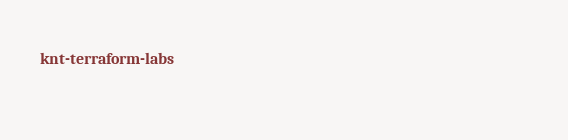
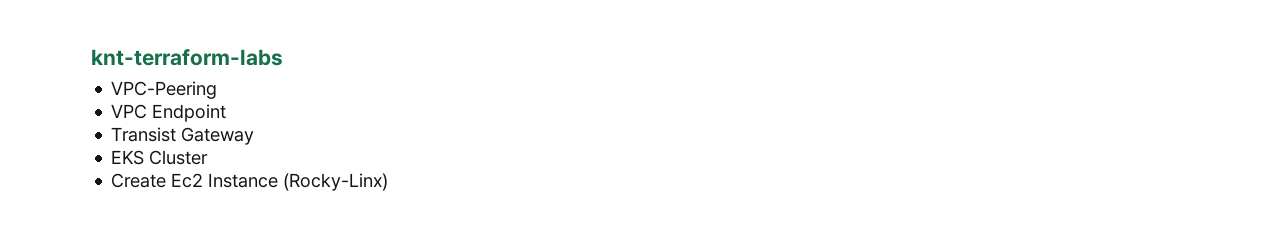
+ VPC-Peering
+ VPC Endpoint
+ Transist Gateway
+ EKS Cluster
+ Create Ec2 Instance (Rocky-Linx)

